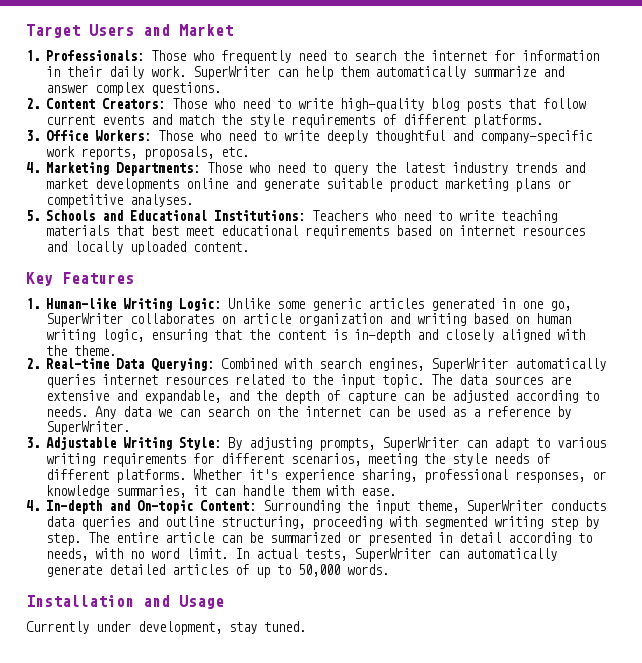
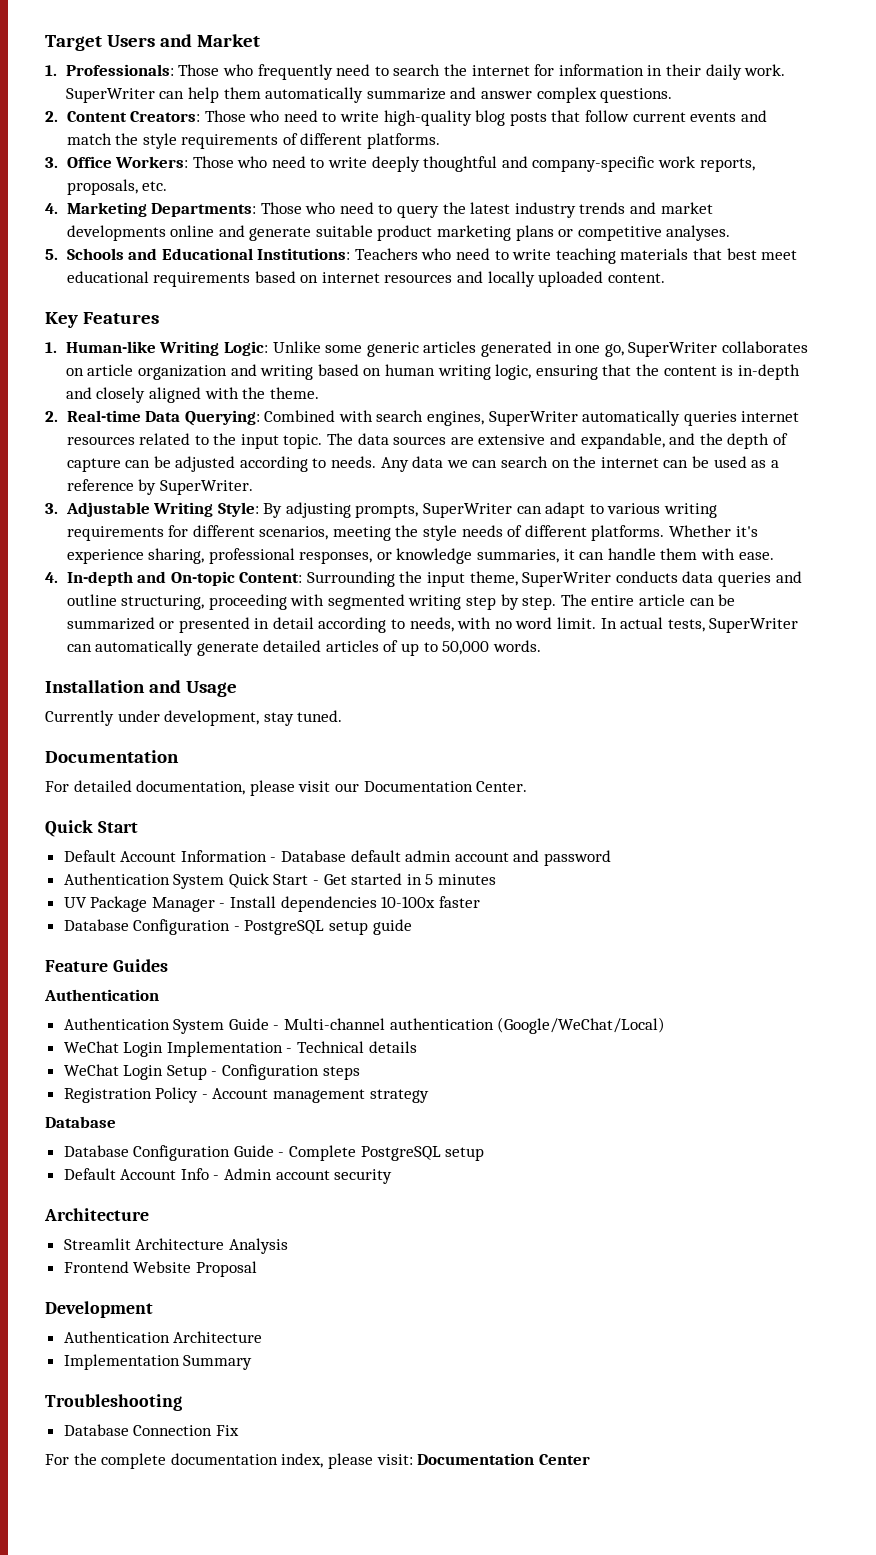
  Currently under development, stay tuned.
+ Documentation
+ For detailed documentation, please visit our Documentation Center.
+ Quick Start
+ Default Account Information - Database default admin account and password
+ Authentication System Quick Start - Get started in 5 minutes
+ UV Package Manager - Install dependencies 10-100x faster
+ Database Configuration - PostgreSQL setup guide
+ Feature Guides
+ Authentication
+ Authentication System Guide - Multi-channel authentication (Google/WeChat/Local)
+ WeChat Login Implementation - Technical details
+ WeChat Login Setup - Configuration steps
+ Registration Policy - Account management strategy
+ Database
+ Database Configuration Guide - Complete PostgreSQL setup
+ Default Account Info - Admin account security
+ Architecture
+ Streamlit Architecture Analysis
+ Frontend Website Proposal
+ Development
+ Authentication Architecture
+ Implementation Summary
+ Troubleshooting
+ Database Connection Fix
+ For the complete documentation index, please visit: Documentation Center

